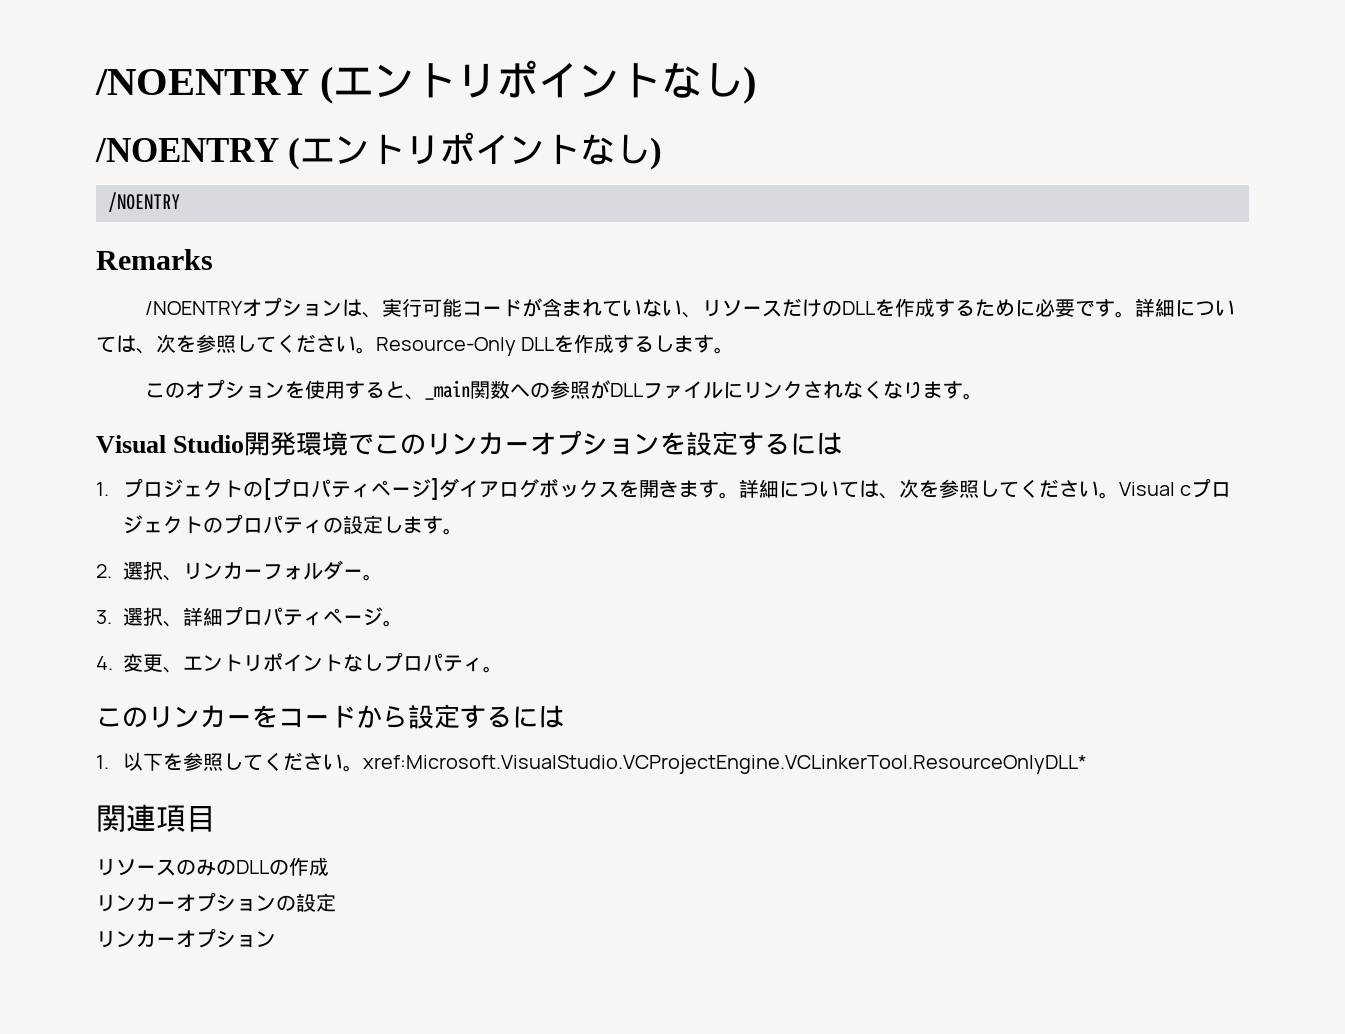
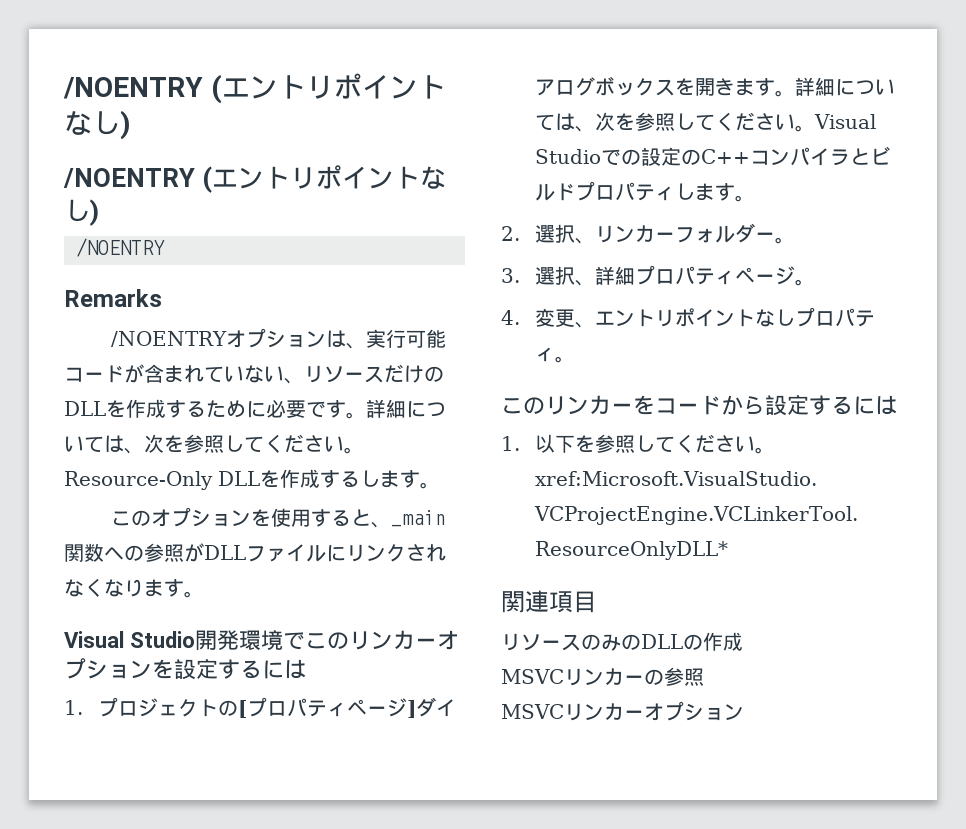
- Visual cプロジェクトのプロパティの設定します。
+ Visual Studioでの設定のC++コンパイラとビルドプロパティします。
- リンカーオプションの設定
- リンカーオプション
+ MSVCリンカーの参照
+ MSVCリンカーオプション

